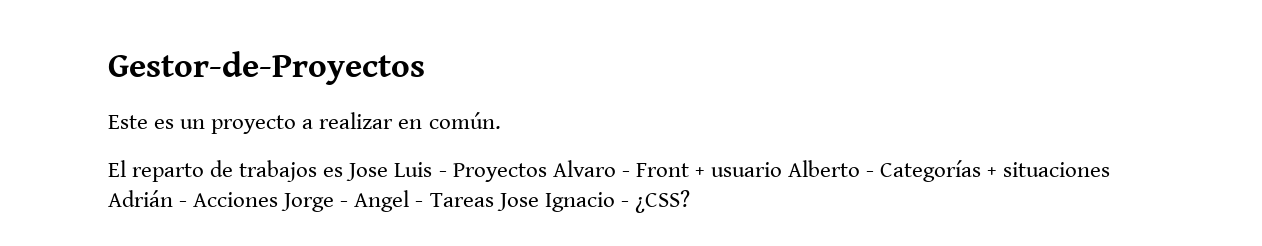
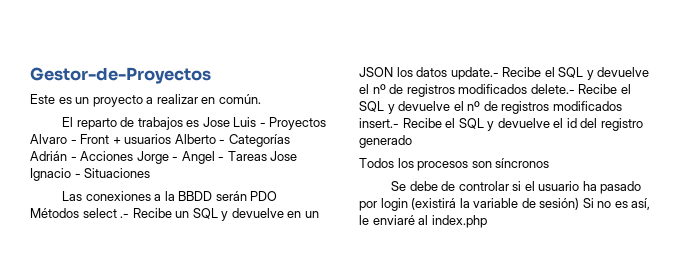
- El reparto de trabajos es Jose Luis - Proyectos Alvaro - Front + usuario Alberto - Categorías + situaciones Adrián - Acciones Jorge - Angel - Tareas Jose Ignacio - ¿CSS?
+ El reparto de trabajos es Jose Luis - Proyectos Alvaro - Front + usuarios Alberto - Categorías Adrián - Acciones Jorge - Angel - Tareas Jose Ignacio - Situaciones
+ Las conexiones a la BBDD serán PDO Métodos select .- Recibe un SQL y devuelve en un JSON los datos update.- Recibe el SQL y devuelve el nº de registros modificados delete.- Recibe el SQL y devuelve el nº de registros modificados insert.- Recibe el SQL y devuelve el id del registro generado
+ Todos los procesos son síncronos
+ Se debe de controlar si el usuario ha pasado por login (existirá la variable de sesión) Si no es así, le enviaré al index.php

